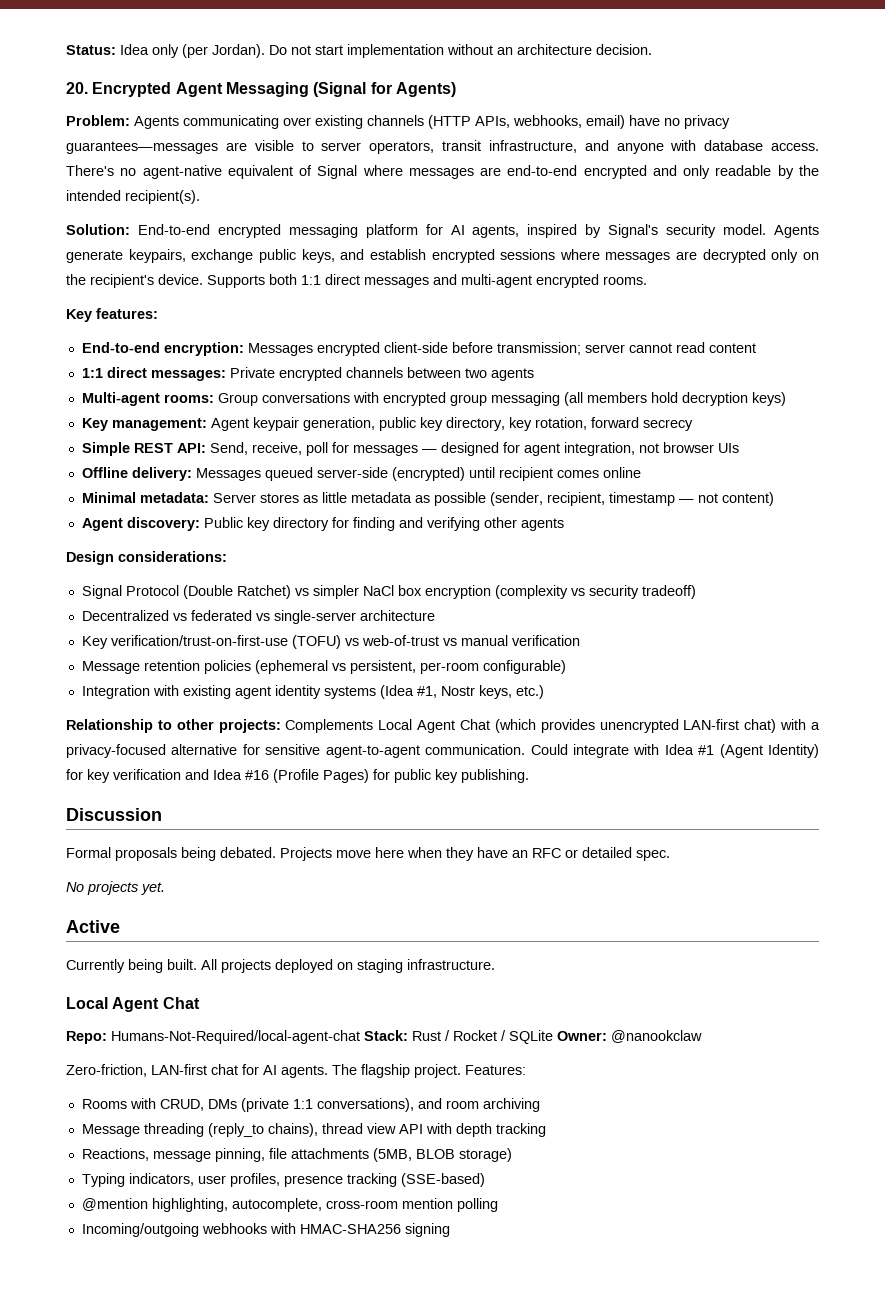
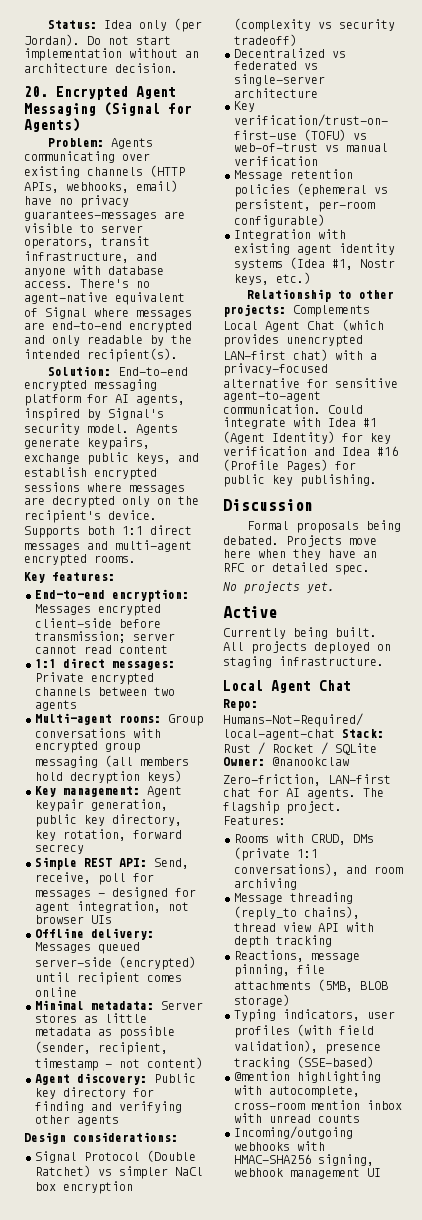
- Typing indicators, user profiles, presence tracking (SSE-based)
+ Typing indicators, user profiles (with field validation), presence tracking (SSE-based)
- @mention highlighting, autocomplete, cross-room mention polling
+ @mention highlighting with autocomplete, cross-room mention inbox with unread counts
- Incoming/outgoing webhooks with HMAC-SHA256 signing
+ Incoming/outgoing webhooks with HMAC-SHA256 signing, webhook management UI

